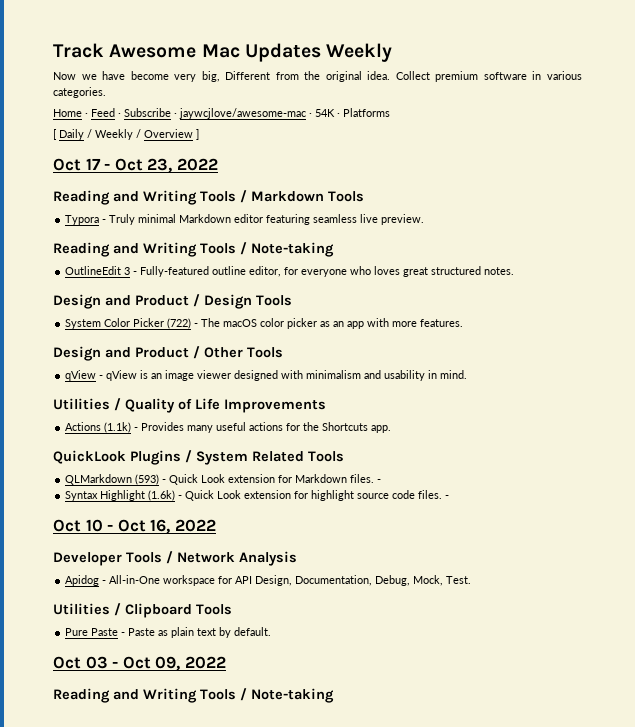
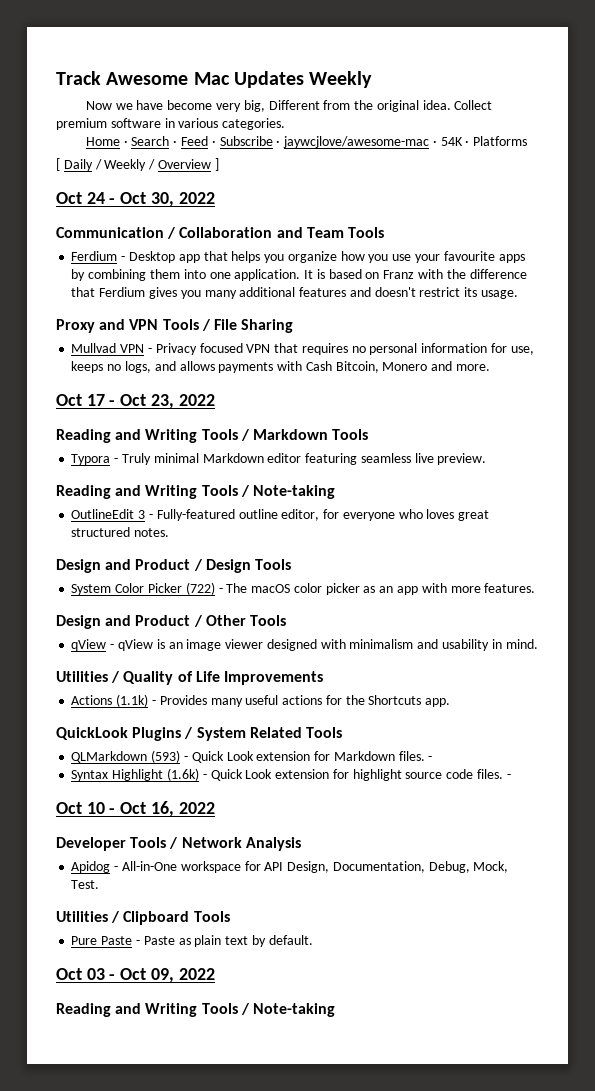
- Home · Feed · Subscribe · jaywcjlove/awesome-mac · 54K · Platforms
+ Home · Search · Feed · Subscribe · jaywcjlove/awesome-mac · 54K · Platforms
+ Oct 24 - Oct 30, 2022
+ Communication / Collaboration and Team Tools
+ Ferdium - Desktop app that helps you organize how you use your favourite apps by combining them into one application. It is based on Franz with the difference that Ferdium gives you many additional features and doesn't restrict its usage.
+ Proxy and VPN Tools / File Sharing
+ Mullvad VPN - Privacy focused VPN that requires no personal information for use, keeps no logs, and allows payments with Cash Bitcoin, Monero and more.

